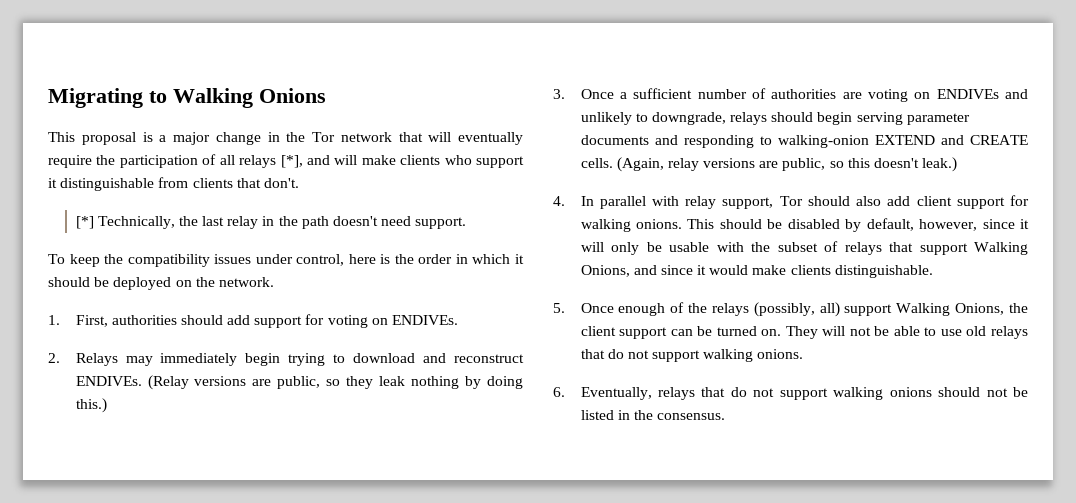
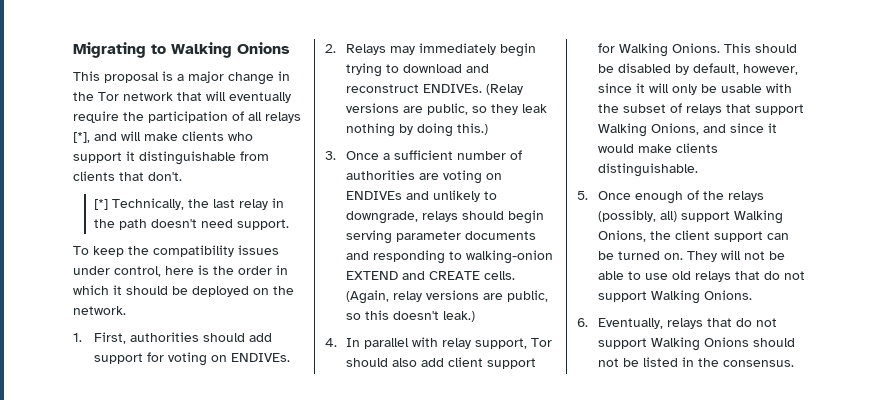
- 4. In parallel with relay support, Tor should also add client support for walking onions.
+ 4. In parallel with relay support, Tor should also add client support for Walking Onions.
- They will not be able to use old relays that do not support walking onions.
+ They will not be able to use old relays that do not support Walking Onions.
- 6. Eventually, relays that do not support walking onions should not be listed in the consensus.
+ 6. Eventually, relays that do not support Walking Onions should not be listed in the consensus.

